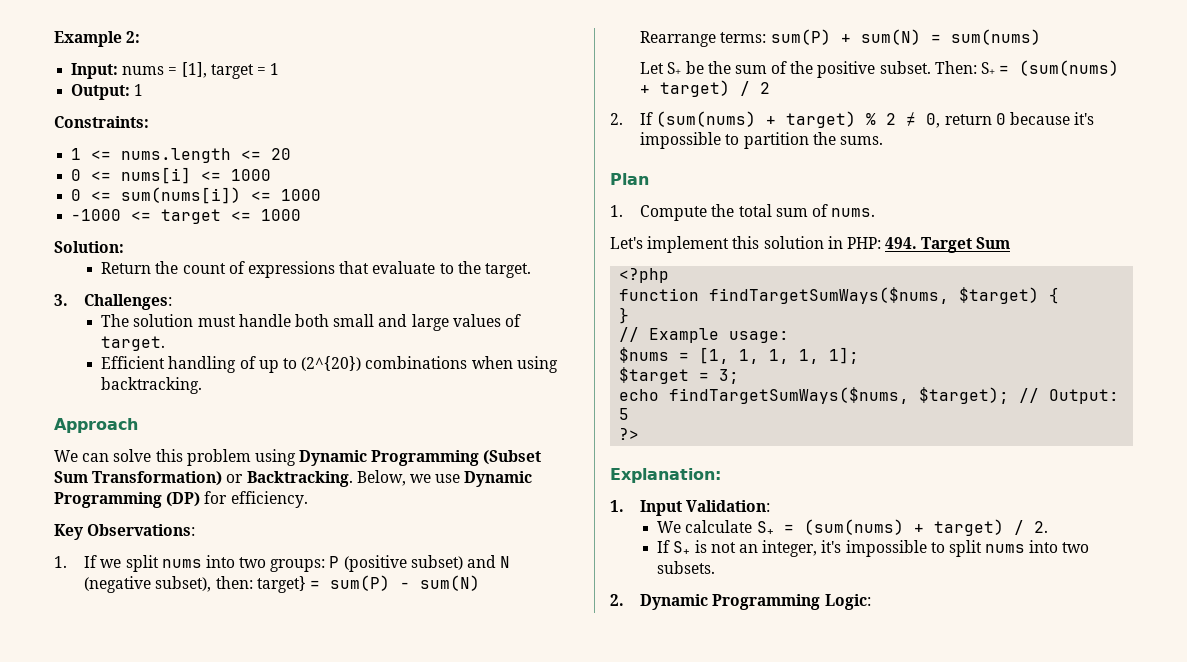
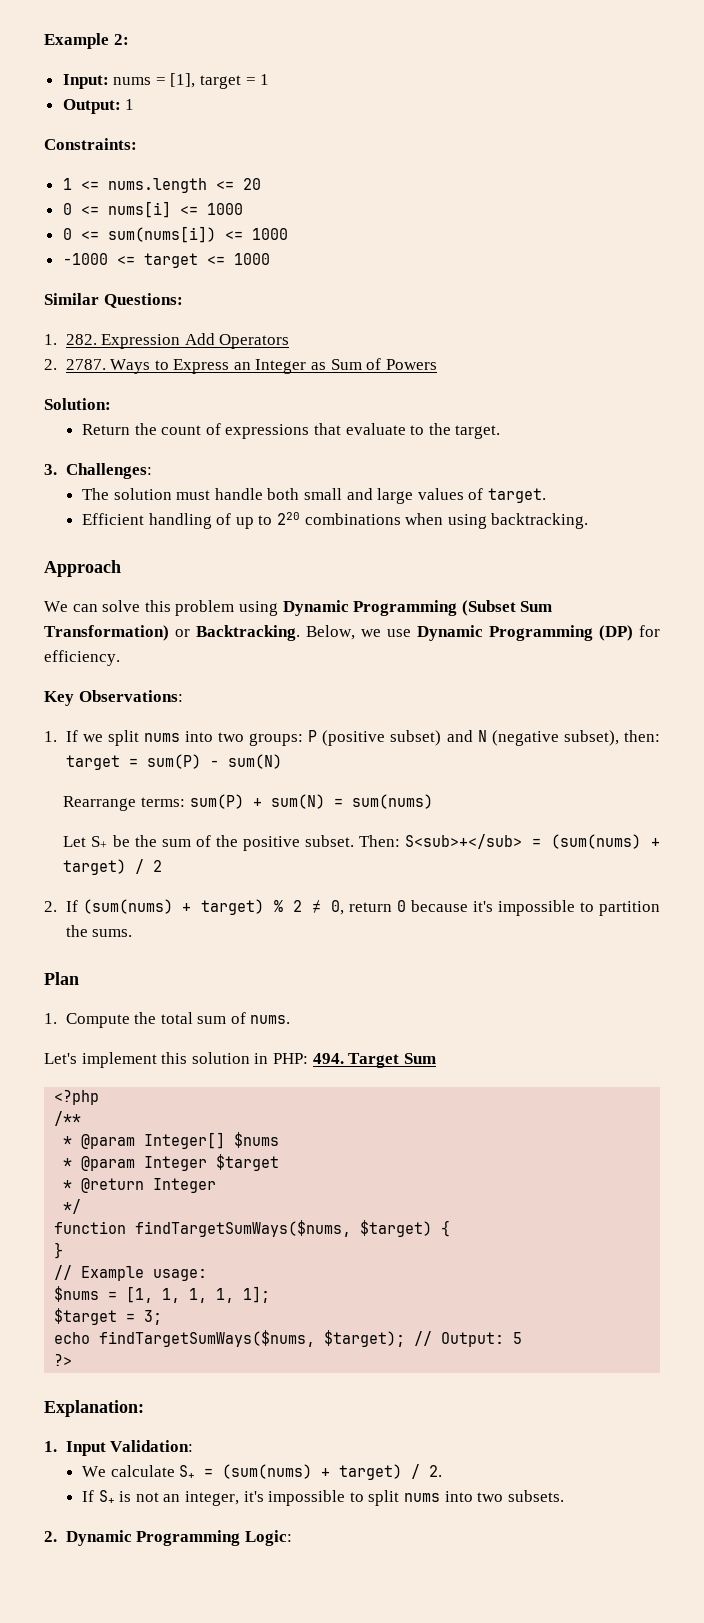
+ Similar Questions:
+ 1. 282. Expression Add Operators
+ 2. 2787. Ways to Express an Integer as Sum of Powers
- Efficient handling of up to (2^{20}) combinations when using backtracking.
+ Efficient handling of up to 220 combinations when using backtracking.
- 1. If we split nums into two groups: P (positive subset) and N (negative subset), then: target} = sum(P) - sum(N)
+ 1. If we split nums into two groups: P (positive subset) and N (negative subset), then: target = sum(P) - sum(N)
- Then: S+ = (sum(nums) + target) / 2
+ Then: S<sub>+</sub> = (sum(nums) + target) / 2
+ /**
+ * @param Integer[] $nums
+ * @param Integer $target
+ * @return Integer
+ */

